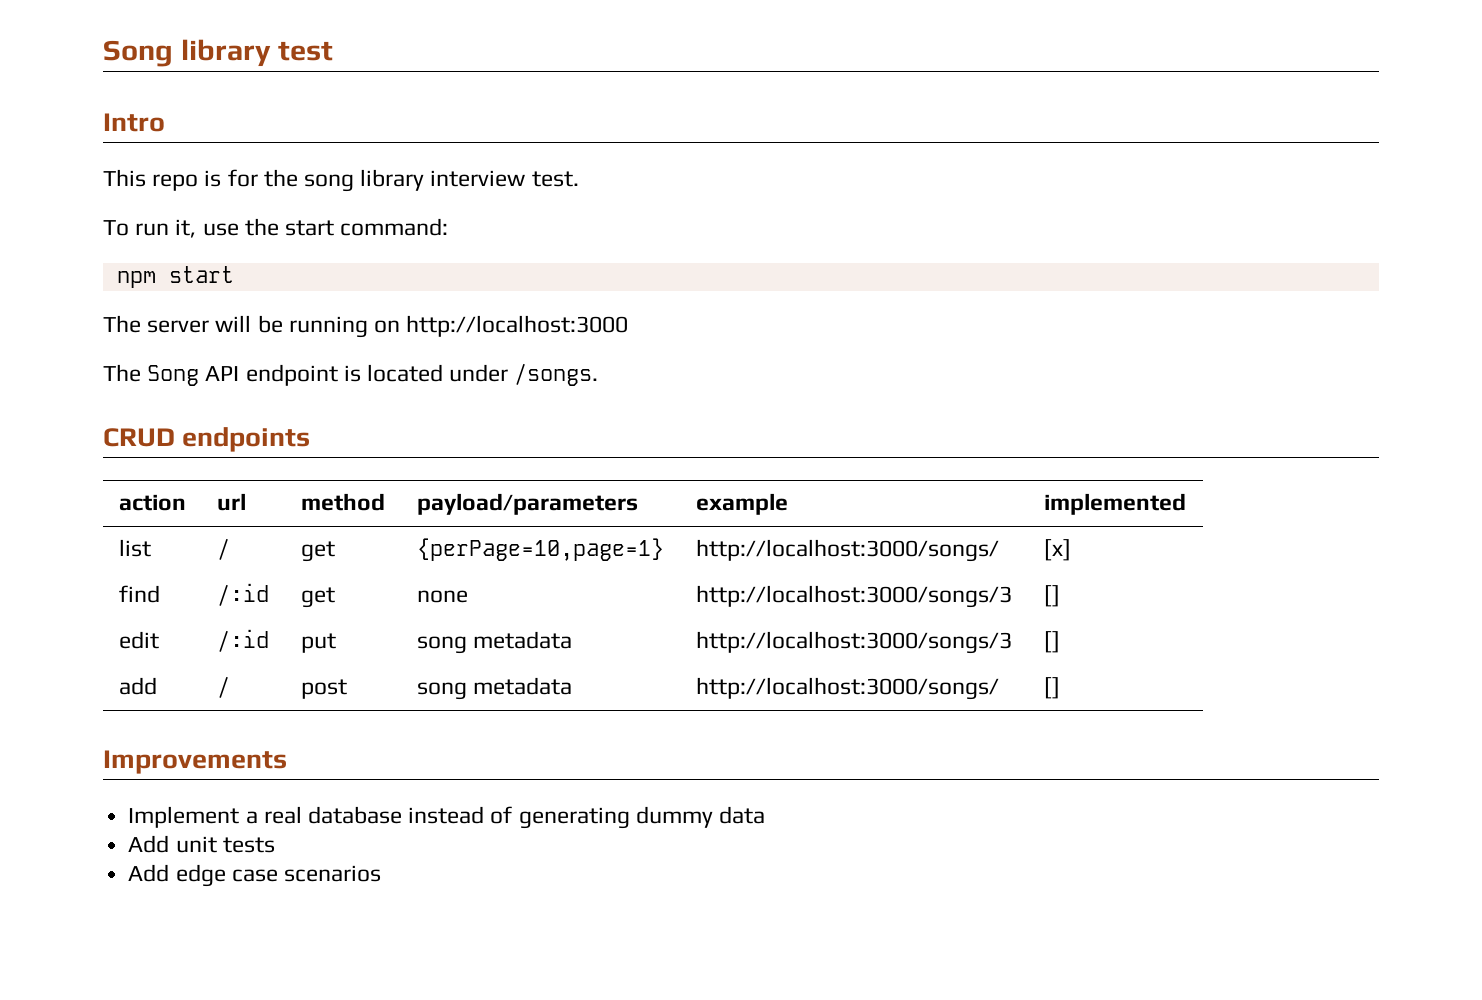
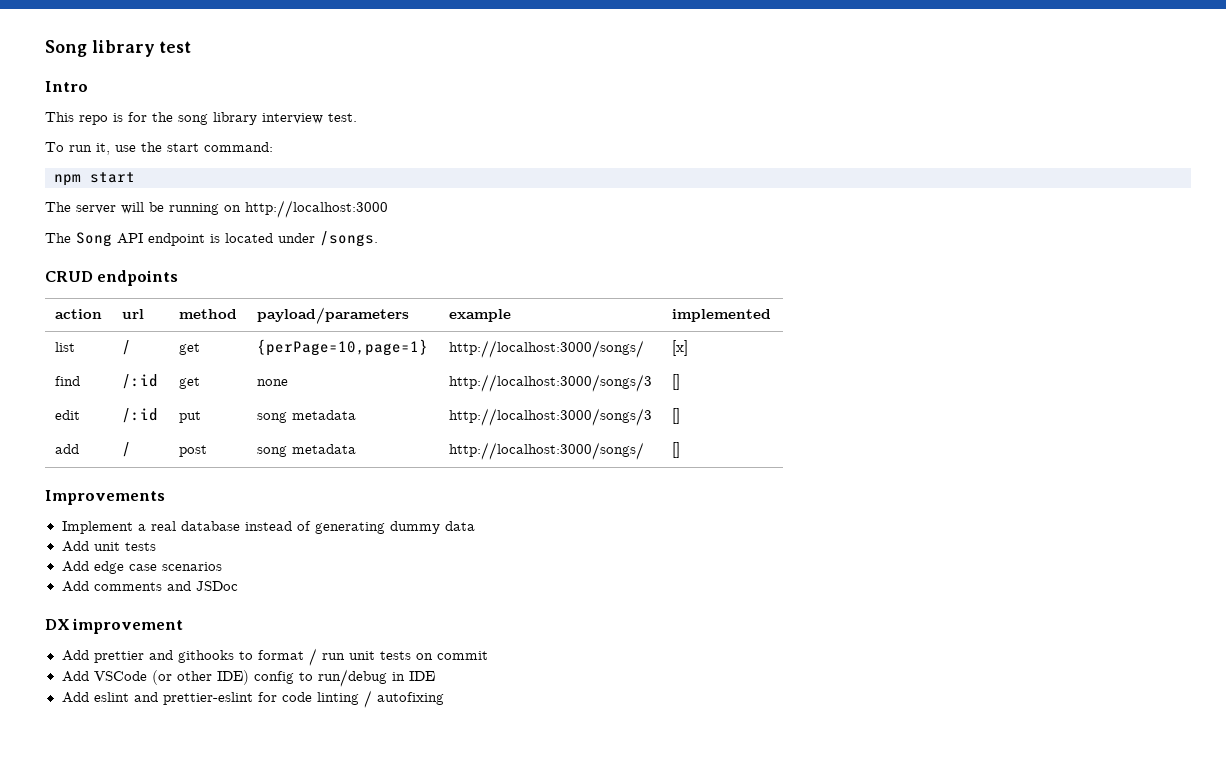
+ Add comments and JSDoc
+ DX improvement
+ Add prettier and githooks to format / run unit tests on commit
+ Add VSCode (or other IDE) config to run/debug in IDE
+ Add eslint and prettier-eslint for code linting / autofixing

